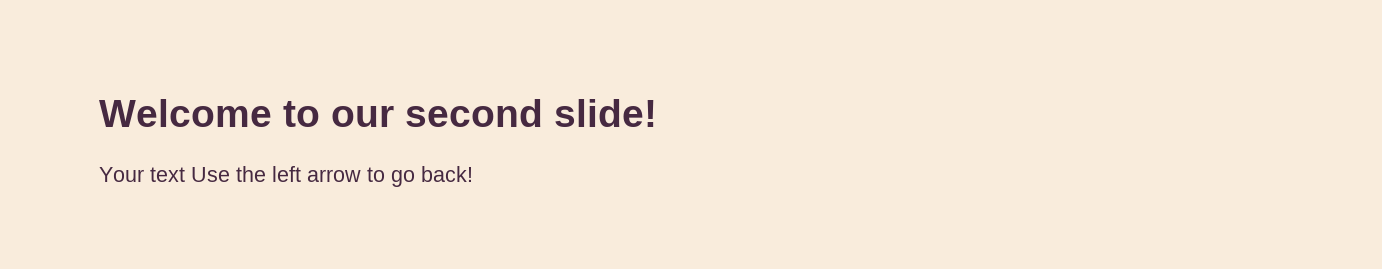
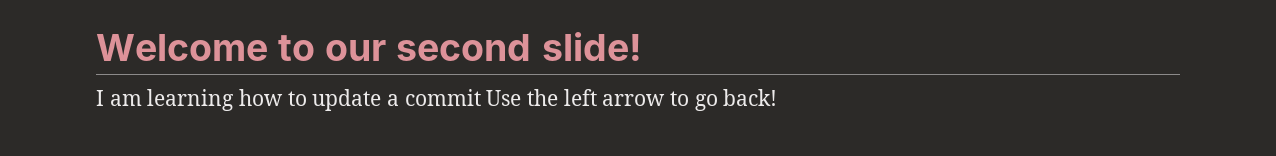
- Your text Use the left arrow to go back!
+ I am learning how to update a commit Use the left arrow to go back!

